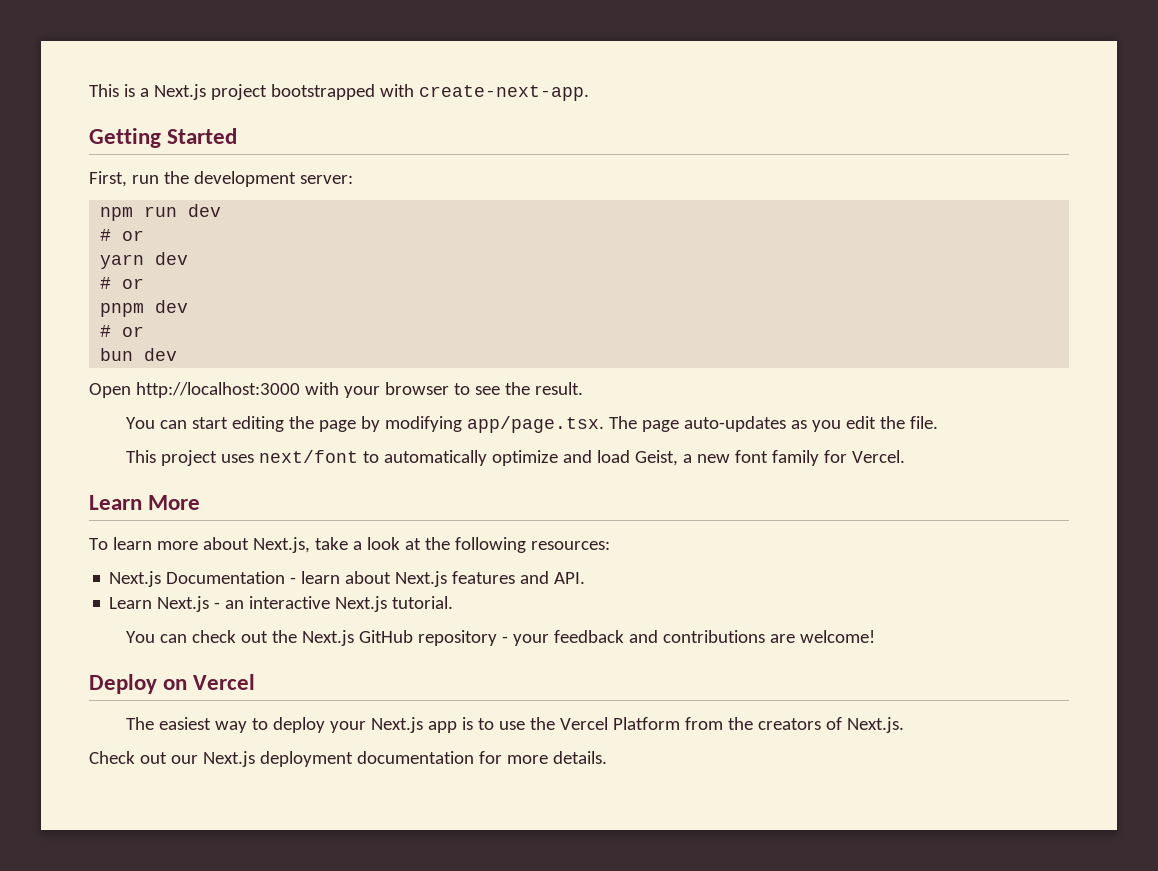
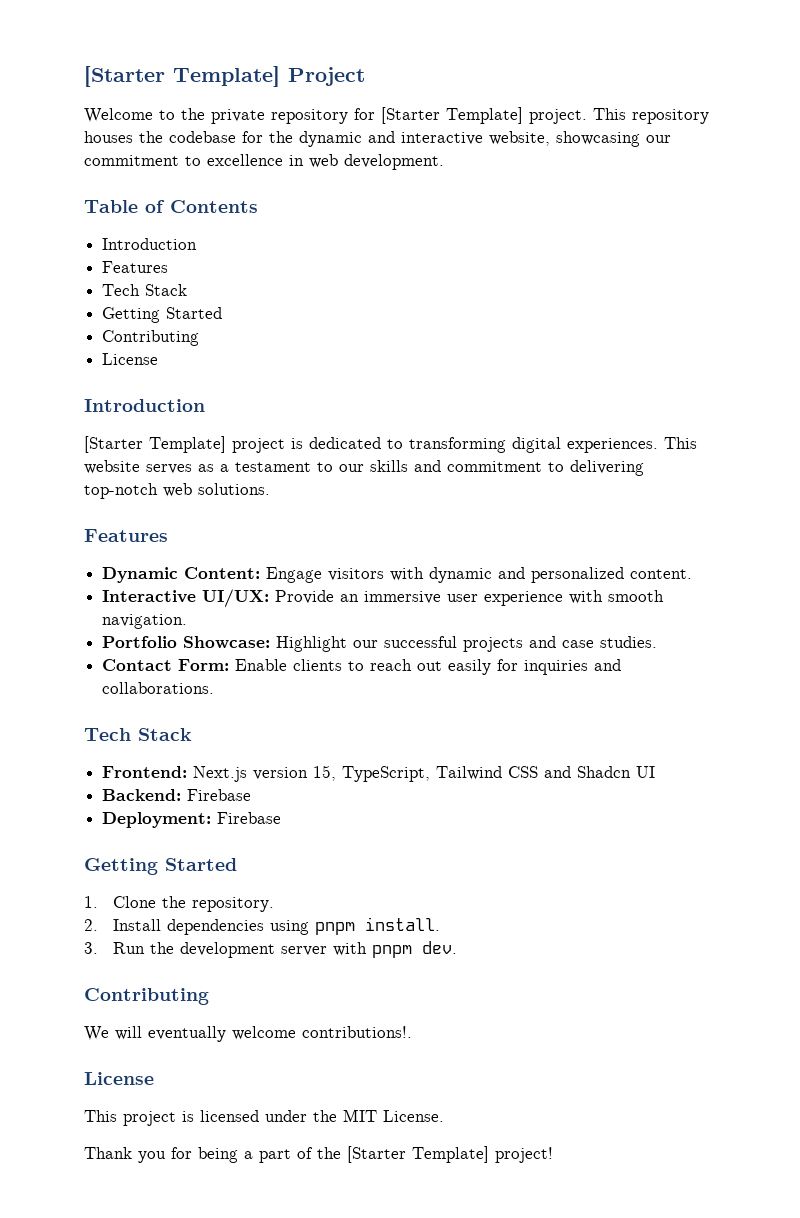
- This is a Next.js project bootstrapped with create-next-app.
+ [Starter Template] Project
+ Welcome to the private repository for [Starter Template] project. This repository houses the codebase for the dynamic and interactive website, showcasing our commitment to excellence in web development.
+ Table of Contents
+ Introduction
+ Features
+ Tech Stack
  Getting Started
- First, run the development server:
- npm run dev
- # or
- yarn dev
- # or
- pnpm dev
- # or
- bun dev
- Open http://localhost:3000 with your browser to see the result.
- You can start editing the page by modifying app/page.tsx. The page auto-updates as you edit the file.
- This project uses next/font to automatically optimize and load Geist, a new font family for Vercel.
- Learn More
- To learn more about Next.js, take a look at the following resources:
- Next.js Documentation - learn about Next.js features and API.
- Learn Next.js - an interactive Next.js tutorial.
- You can check out the Next.js GitHub repository - your feedback and contributions are welcome!
- Deploy on Vercel
- The easiest way to deploy your Next.js app is to use the Vercel Platform from the creators of Next.js.
- Check out our Next.js deployment documentation for more details.
+ Contributing
+ License
+ Introduction
+ [Starter Template] project is dedicated to transforming digital experiences. This website serves as a testament to our skills and commitment to delivering top-notch web solutions.
+ Features
+ Dynamic Content: Engage visitors with dynamic and personalized content.
+ Interactive UI/UX: Provide an immersive user experience with smooth navigation.
+ Portfolio Showcase: Highlight our successful projects and case studies.
+ Contact Form: Enable clients to reach out easily for inquiries and collaborations.
+ Tech Stack
+ Frontend: Next.js version 15, TypeScript, Tailwind CSS and Shadcn UI
+ Backend: Firebase
+ Deployment: Firebase
+ Getting Started
+ 1. Clone the repository.
+ 2. Install dependencies using pnpm install.
+ 3. Run the development server with pnpm dev.
+ Contributing
+ We will eventually welcome contributions!.
+ License
+ This project is licensed under the MIT License.
+ Thank you for being a part of the [Starter Template] project!

